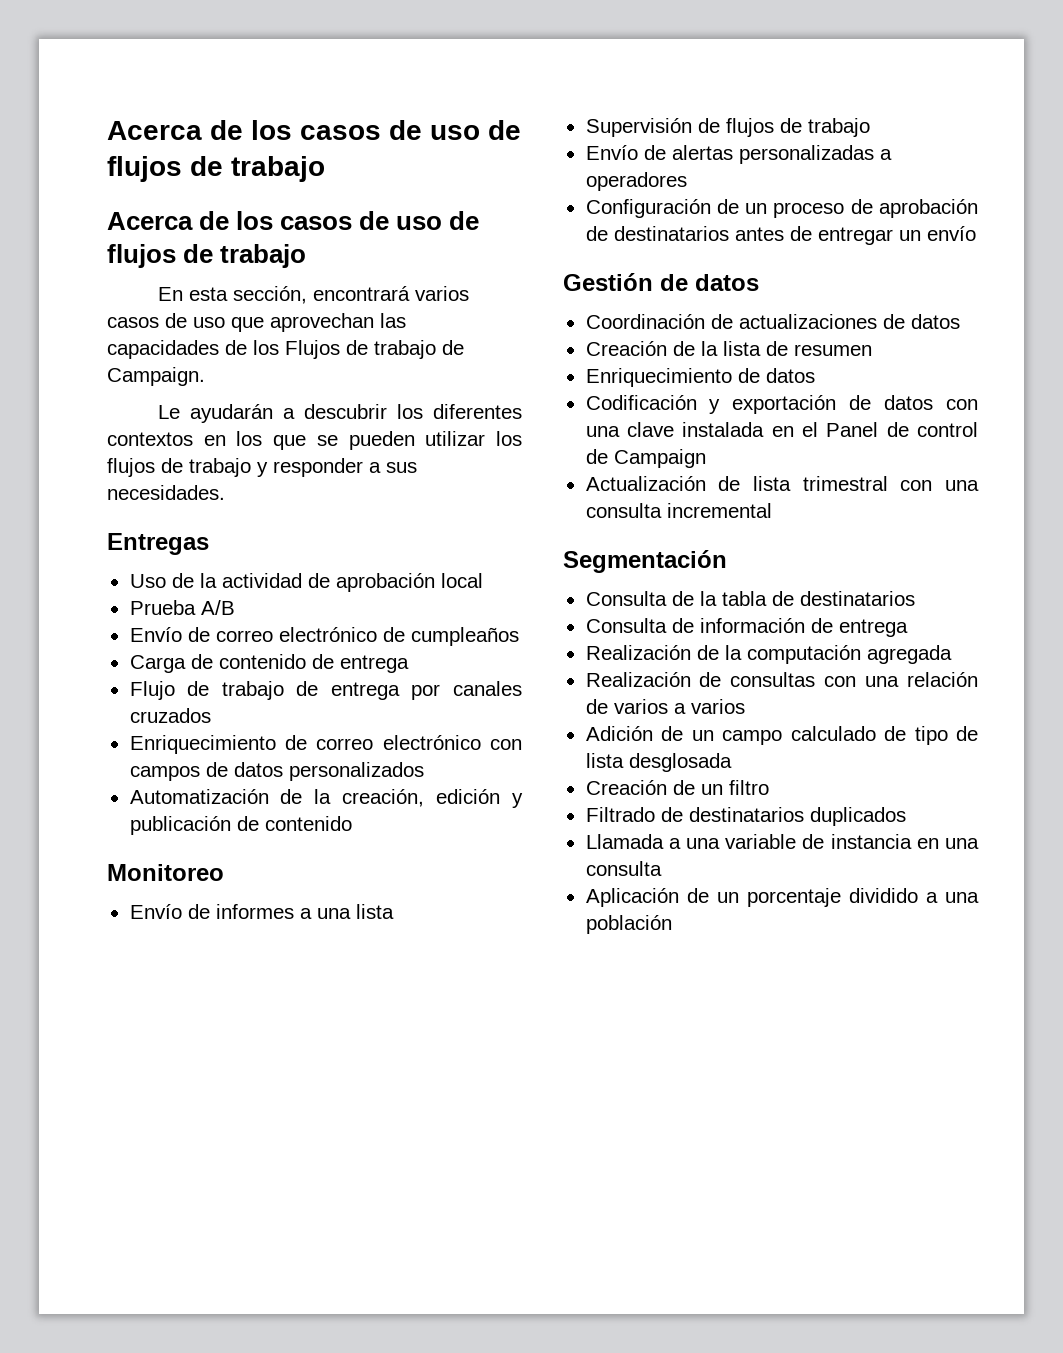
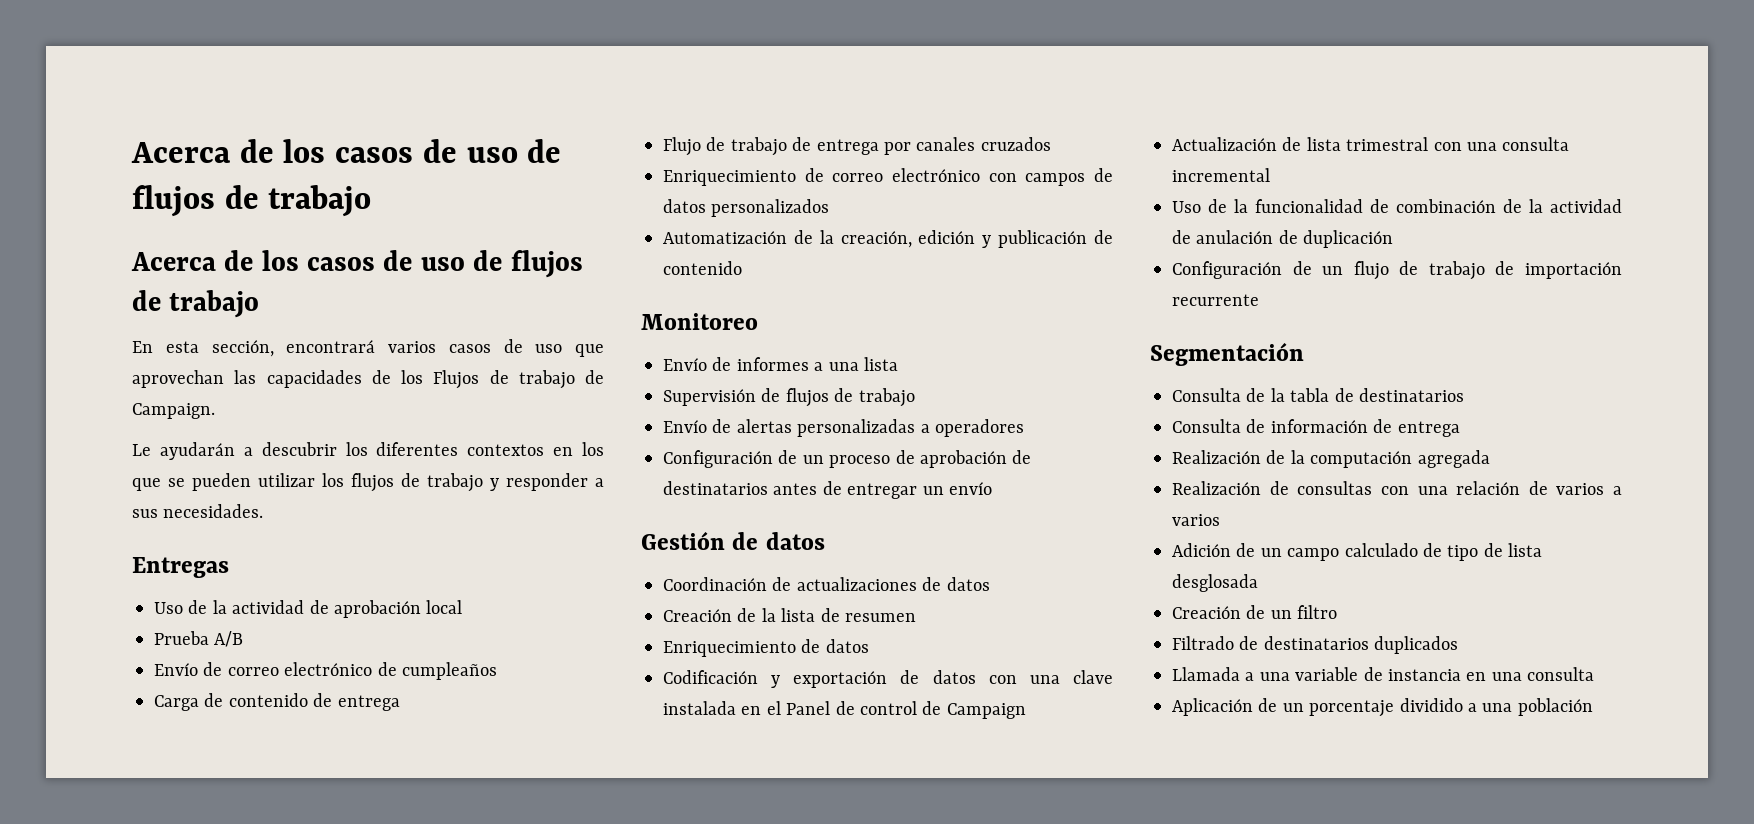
+ Uso de la funcionalidad de combinación de la actividad de anulación de duplicación
+ Configuración de un flujo de trabajo de importación recurrente

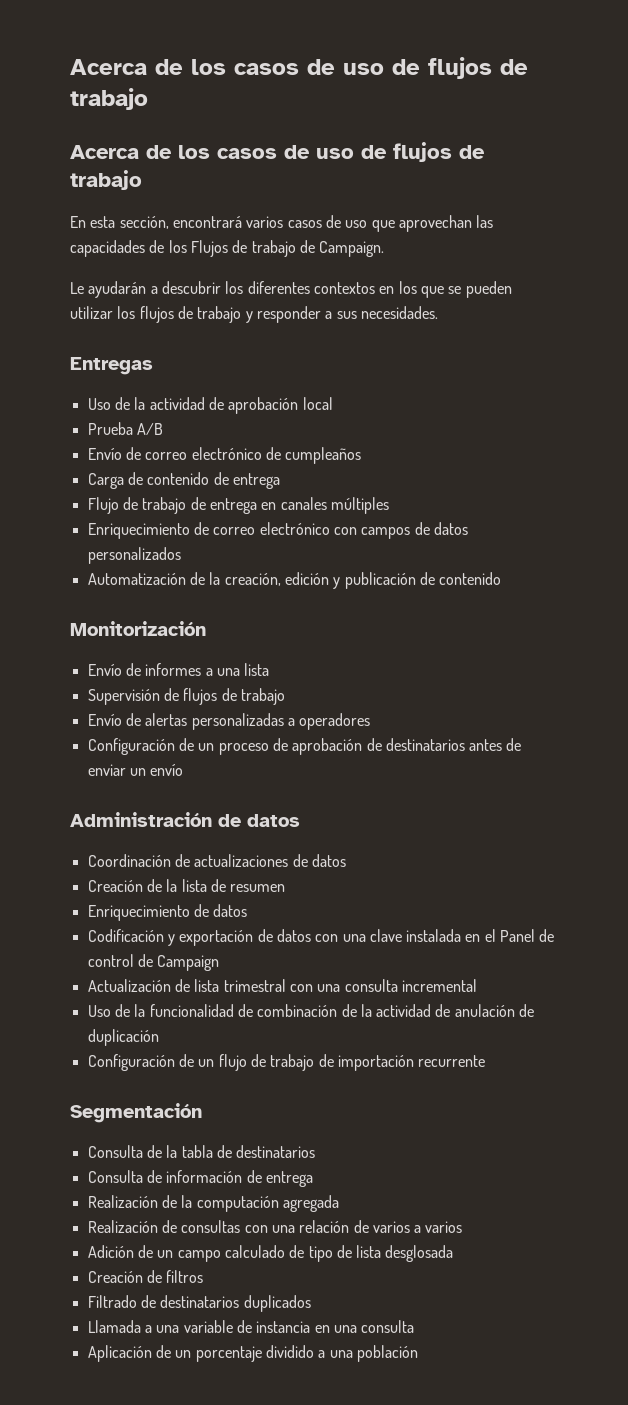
- Flujo de trabajo de entrega por canales cruzados
+ Flujo de trabajo de entrega en canales múltiples
- Monitoreo
+ Monitorización
- Configuración de un proceso de aprobación de destinatarios antes de entregar un envío
+ Configuración de un proceso de aprobación de destinatarios antes de enviar un envío
- Gestión de datos
+ Administración de datos
- Creación de un filtro
+ Creación de filtros

